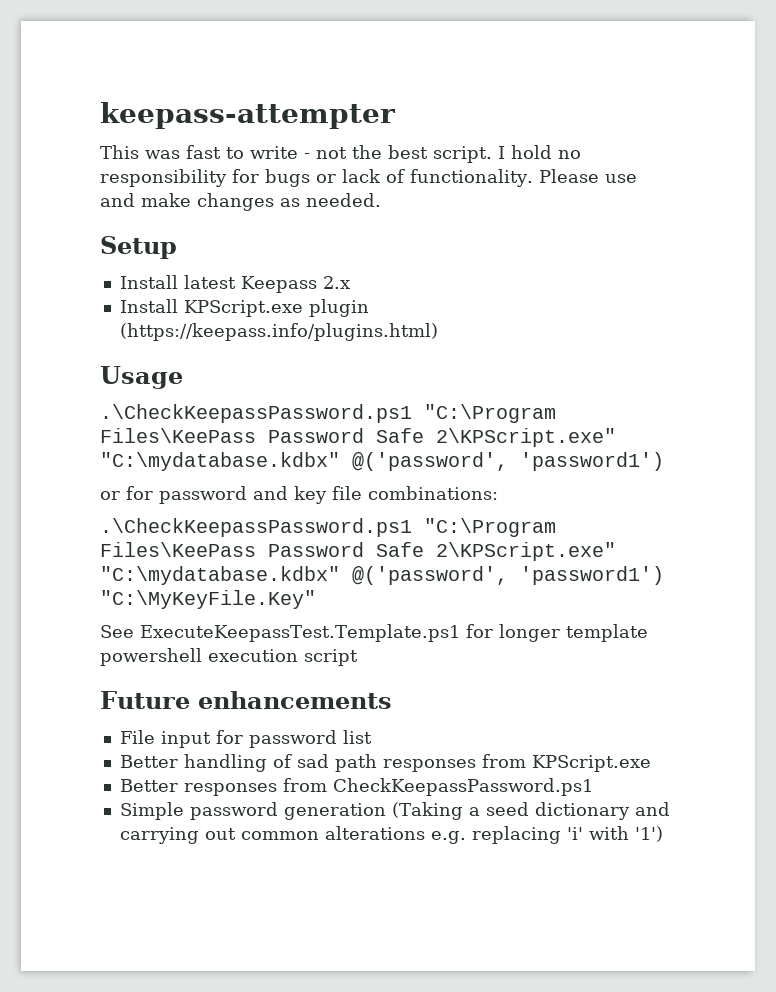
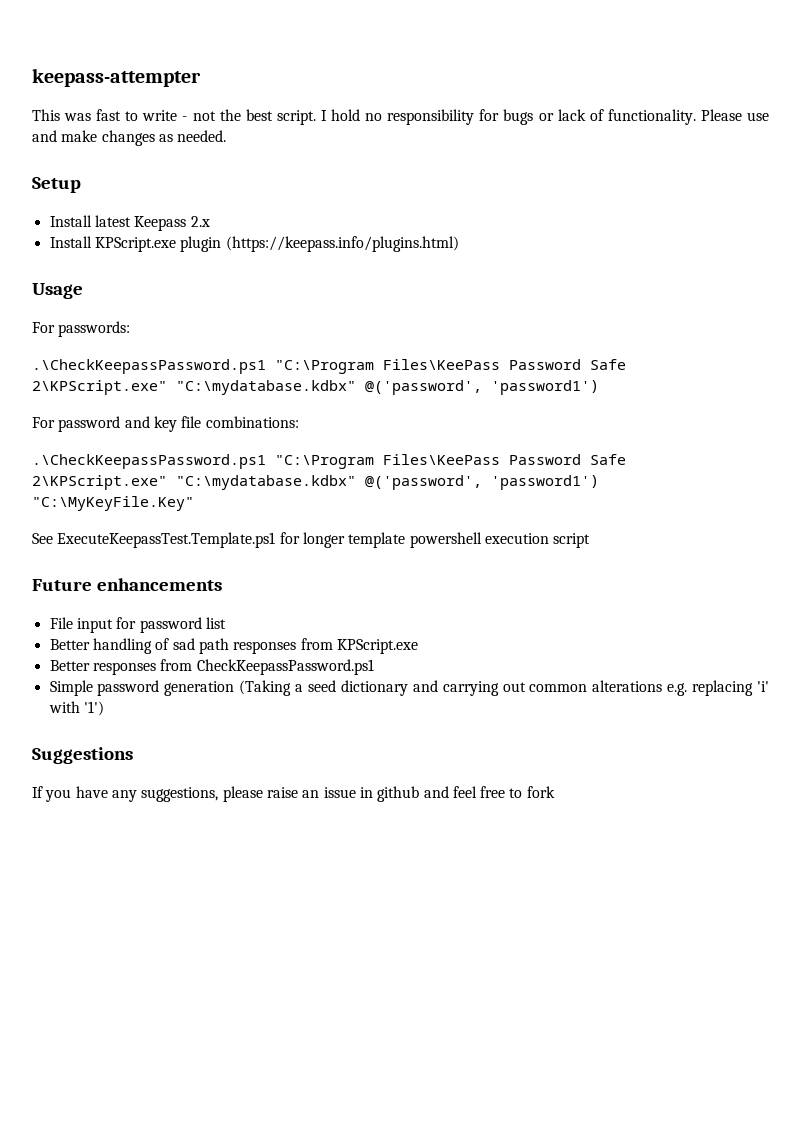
+ For passwords:
- or for password and key file combinations:
+ For password and key file combinations:
+ Suggestions
+ If you have any suggestions, please raise an issue in github and feel free to fork

